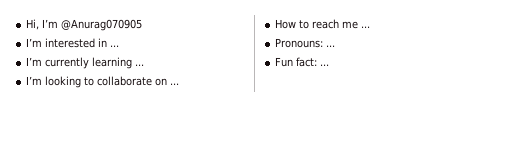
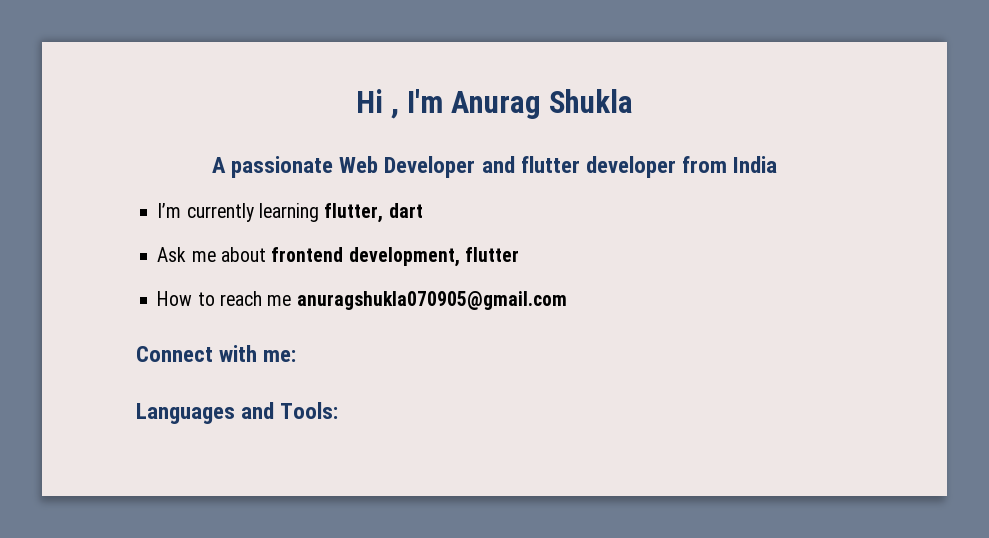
- Hi, I’m @Anurag070905
- I’m interested in ...
- I’m currently learning ...
- I’m looking to collaborate on ...
- How to reach me ...
- Pronouns: ...
- Fun fact: ...
+ Hi , I'm Anurag Shukla
+ A passionate Web Developer and flutter developer from India
+ I’m currently learning flutter, dart
+ Ask me about frontend development, flutter
+ How to reach me anuragshukla070905@gmail.com
+ Connect with me:
+ Languages and Tools:

